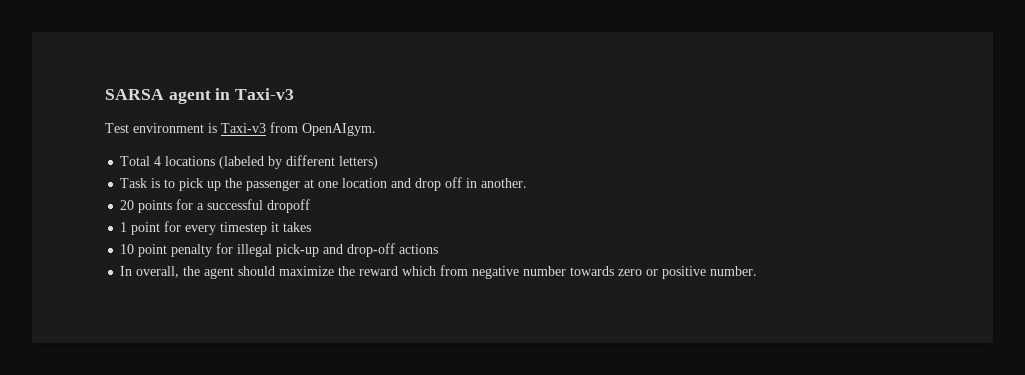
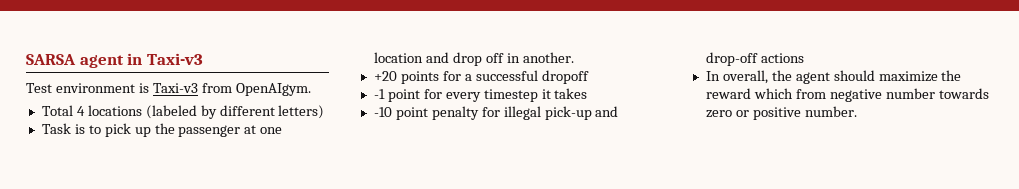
- 20 points for a successful dropoff
+ +20 points for a successful dropoff
- 1 point for every timestep it takes
+ -1 point for every timestep it takes
- 10 point penalty for illegal pick-up and drop-off actions
+ -10 point penalty for illegal pick-up and drop-off actions

